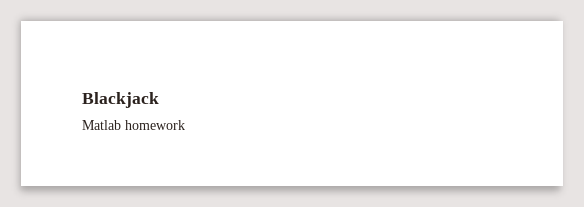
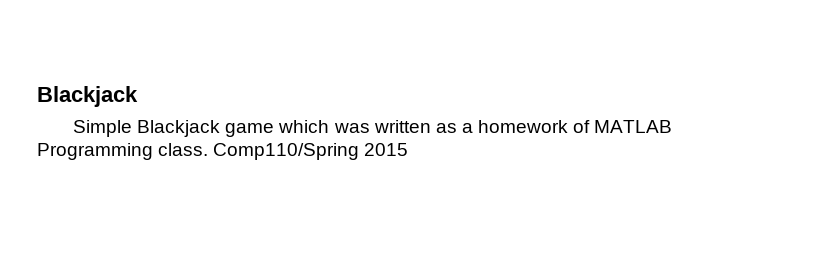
- Matlab homework
+ Simple Blackjack game which was written as a homework of MATLAB Programming class. Comp110/Spring 2015

